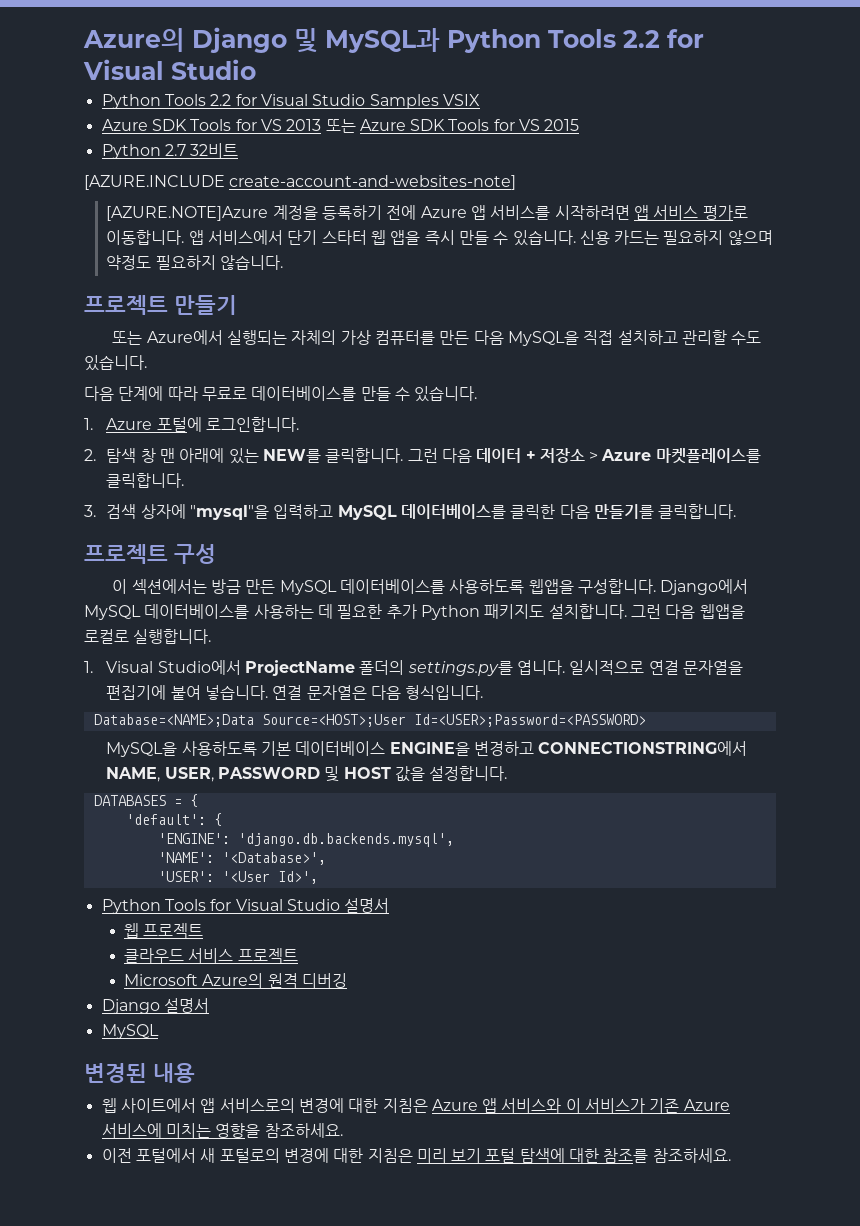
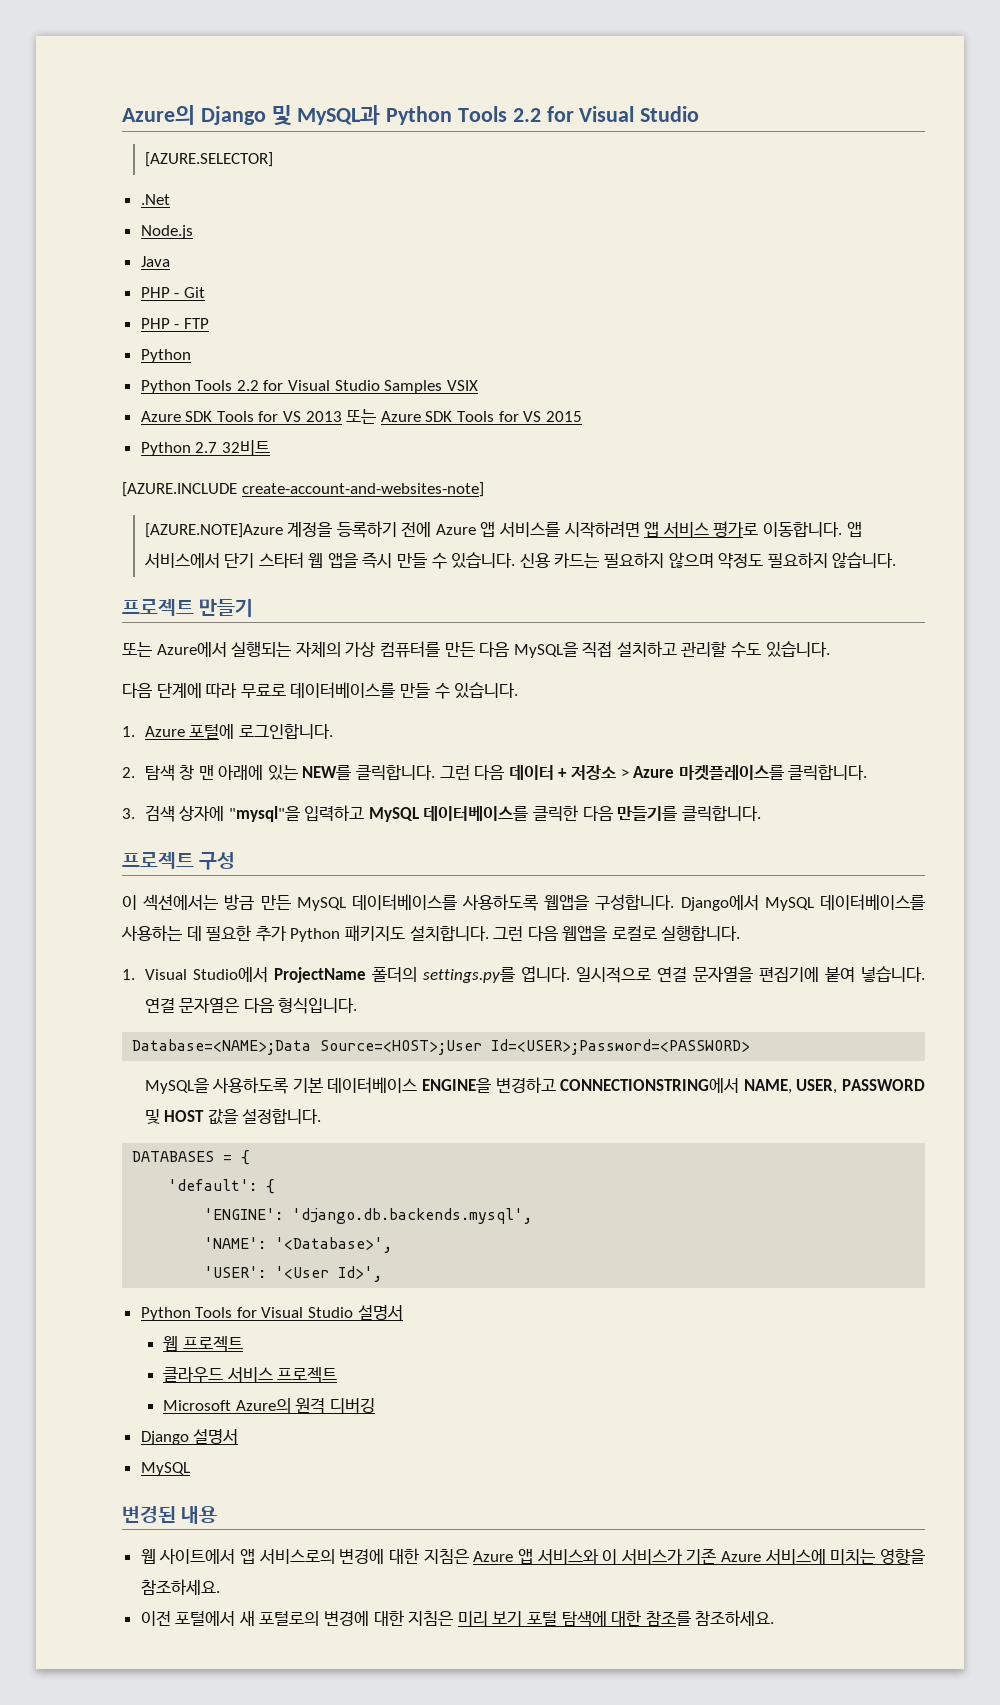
+ [AZURE.SELECTOR]
+ .Net
+ Node.js
+ Java
+ PHP - Git
+ PHP - FTP
+ Python

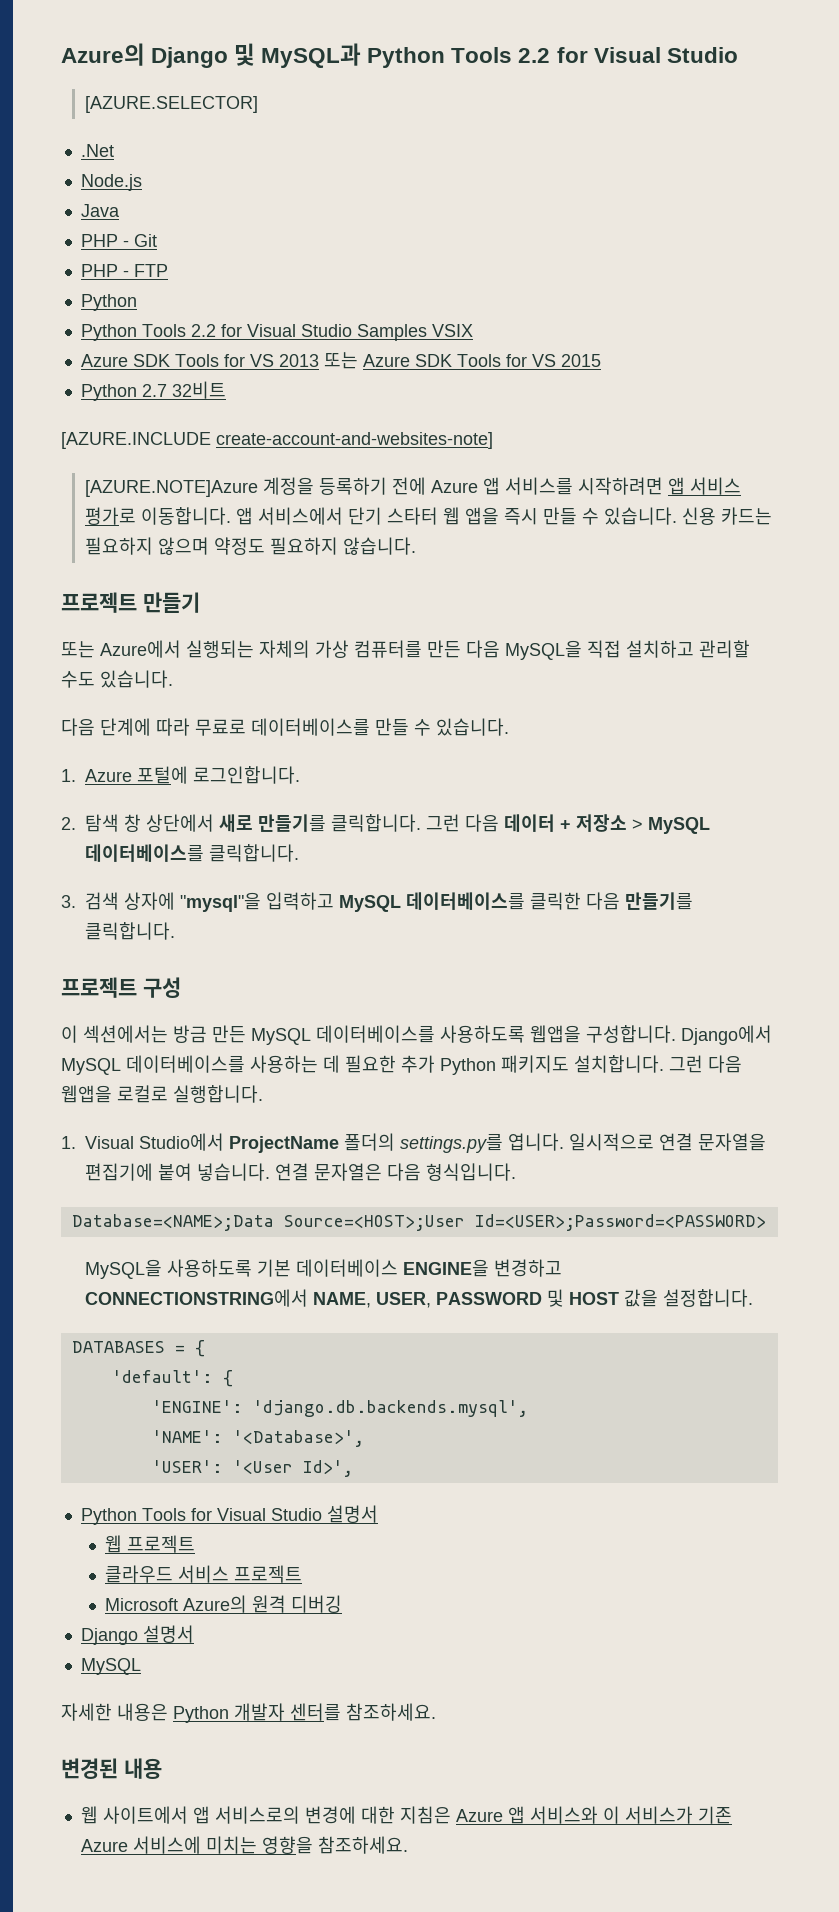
- 2. 탐색 창 맨 아래에 있는 NEW를 클릭합니다.
+ 2. 탐색 창 상단에서 새로 만들기를 클릭합니다.
- 그런 다음 데이터 + 저장소 > Azure 마켓플레이스를 클릭합니다.
+ 그런 다음 데이터 + 저장소 > MySQL 데이터베이스를 클릭합니다.
+ 자세한 내용은 Python 개발자 센터를 참조하세요.
- 이전 포털에서 새 포털로의 변경에 대한 지침은 미리 보기 포털 탐색에 대한 참조를 참조하세요.

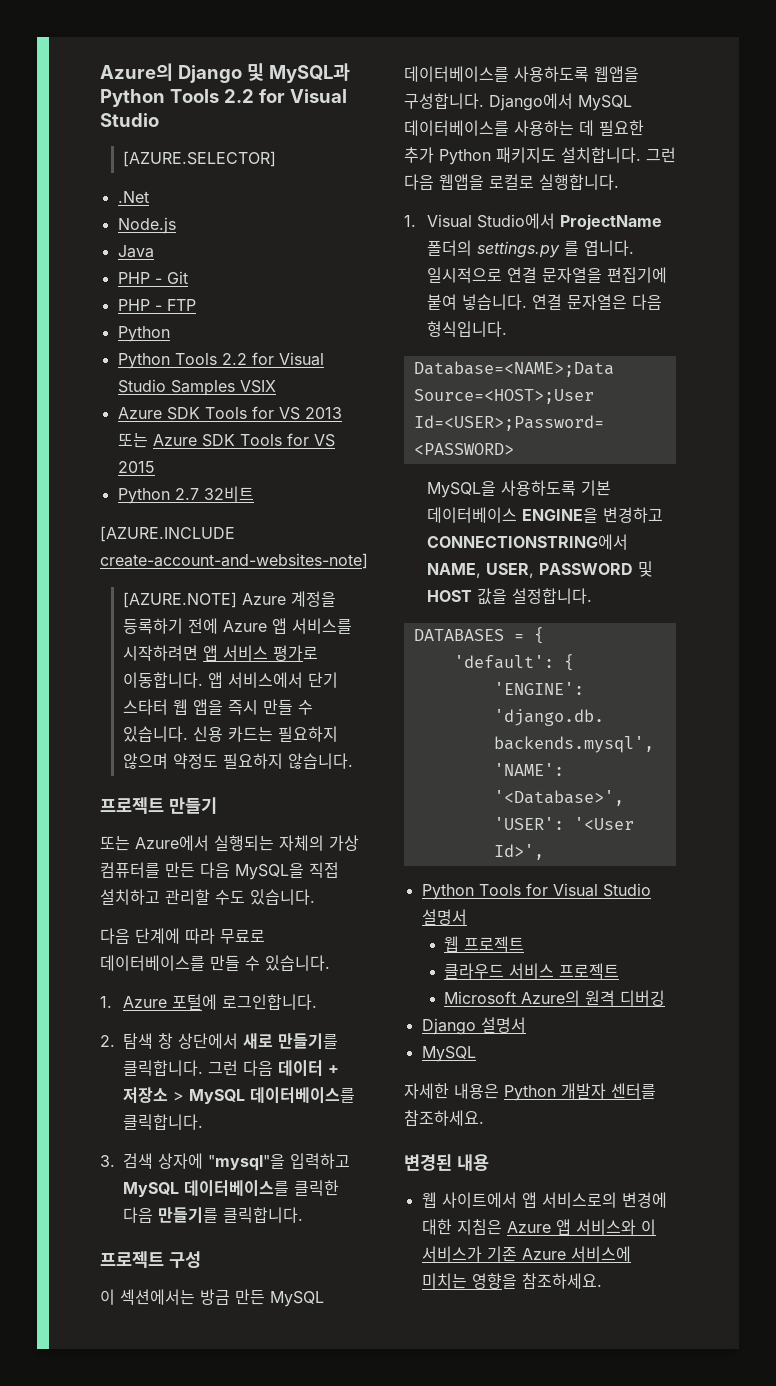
- [AZURE.NOTE]Azure 계정을 등록하기 전에 Azure 앱 서비스를 시작하려면 앱 서비스 평가로 이동합니다.
+ [AZURE.NOTE] Azure 계정을 등록하기 전에 Azure 앱 서비스를 시작하려면 앱 서비스 평가로 이동합니다.
- 1. Visual Studio에서 ProjectName 폴더의 settings.py를 엽니다.
+ 1. Visual Studio에서 ProjectName 폴더의 settings.py 를 엽니다.

